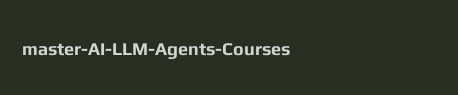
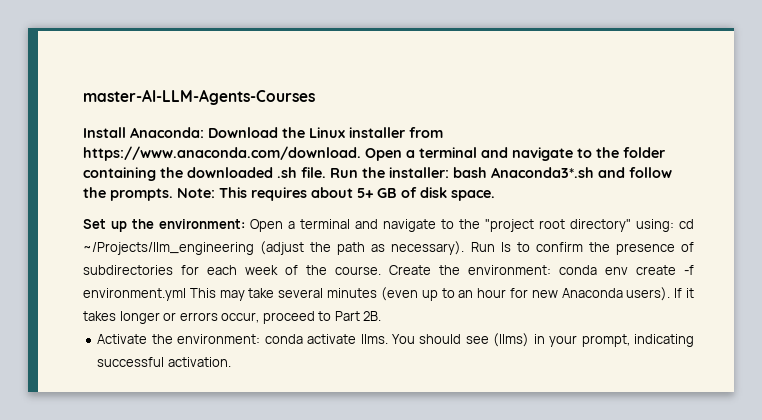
+ Install Anaconda: Download the Linux installer from https://www.anaconda.com/download. Open a terminal and navigate to the folder containing the downloaded .sh file. Run the installer: bash Anaconda3*.sh and follow the prompts. Note: This requires about 5+ GB of disk space.
+ Set up the environment: Open a terminal and navigate to the "project root directory" using: cd ~/Projects/llm_engineering (adjust the path as necessary). Run ls to confirm the presence of subdirectories for each week of the course. Create the environment: conda env create -f environment.yml This may take several minutes (even up to an hour for new Anaconda users). If it takes longer or errors occur, proceed to Part 2B.
+ Activate the environment: conda activate llms. You should see (llms) in your prompt, indicating successful activation.

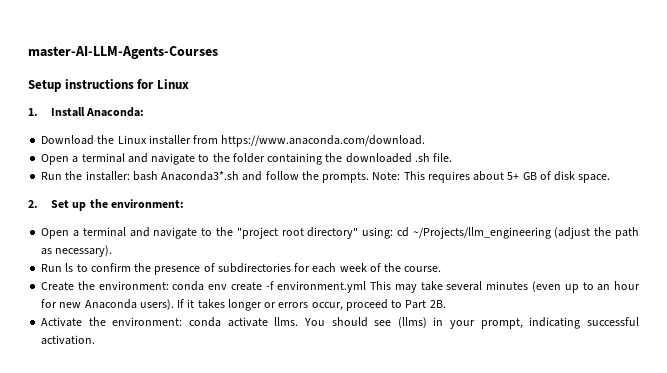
- Install Anaconda: Download the Linux installer from https://www.anaconda.com/download. Open a terminal and navigate to the folder containing the downloaded .sh file. Run the installer: bash Anaconda3*.sh and follow the prompts.
+ Setup instructions for Linux
+ 1. Install Anaconda:
+ Download the Linux installer from https://www.anaconda.com/download.
+ Open a terminal and navigate to the folder containing the downloaded .sh file.
+ Run the installer: bash Anaconda3*.sh and follow the prompts.
- Set up the environment: Open a terminal and navigate to the "project root directory" using: cd ~/Projects/llm_engineering (adjust the path as necessary). Run ls to confirm the presence of subdirectories for each week of the course. Create the environment: conda env create -f environment.yml This may take several minutes (even up to an hour for new Anaconda users).
+ 2. Set up the environment:
+ Open a terminal and navigate to the "project root directory" using: cd ~/Projects/llm_engineering (adjust the path as necessary).
+ Run ls to confirm the presence of subdirectories for each week of the course.
+ Create the environment: conda env create -f environment.yml This may take several minutes (even up to an hour for new Anaconda users).

